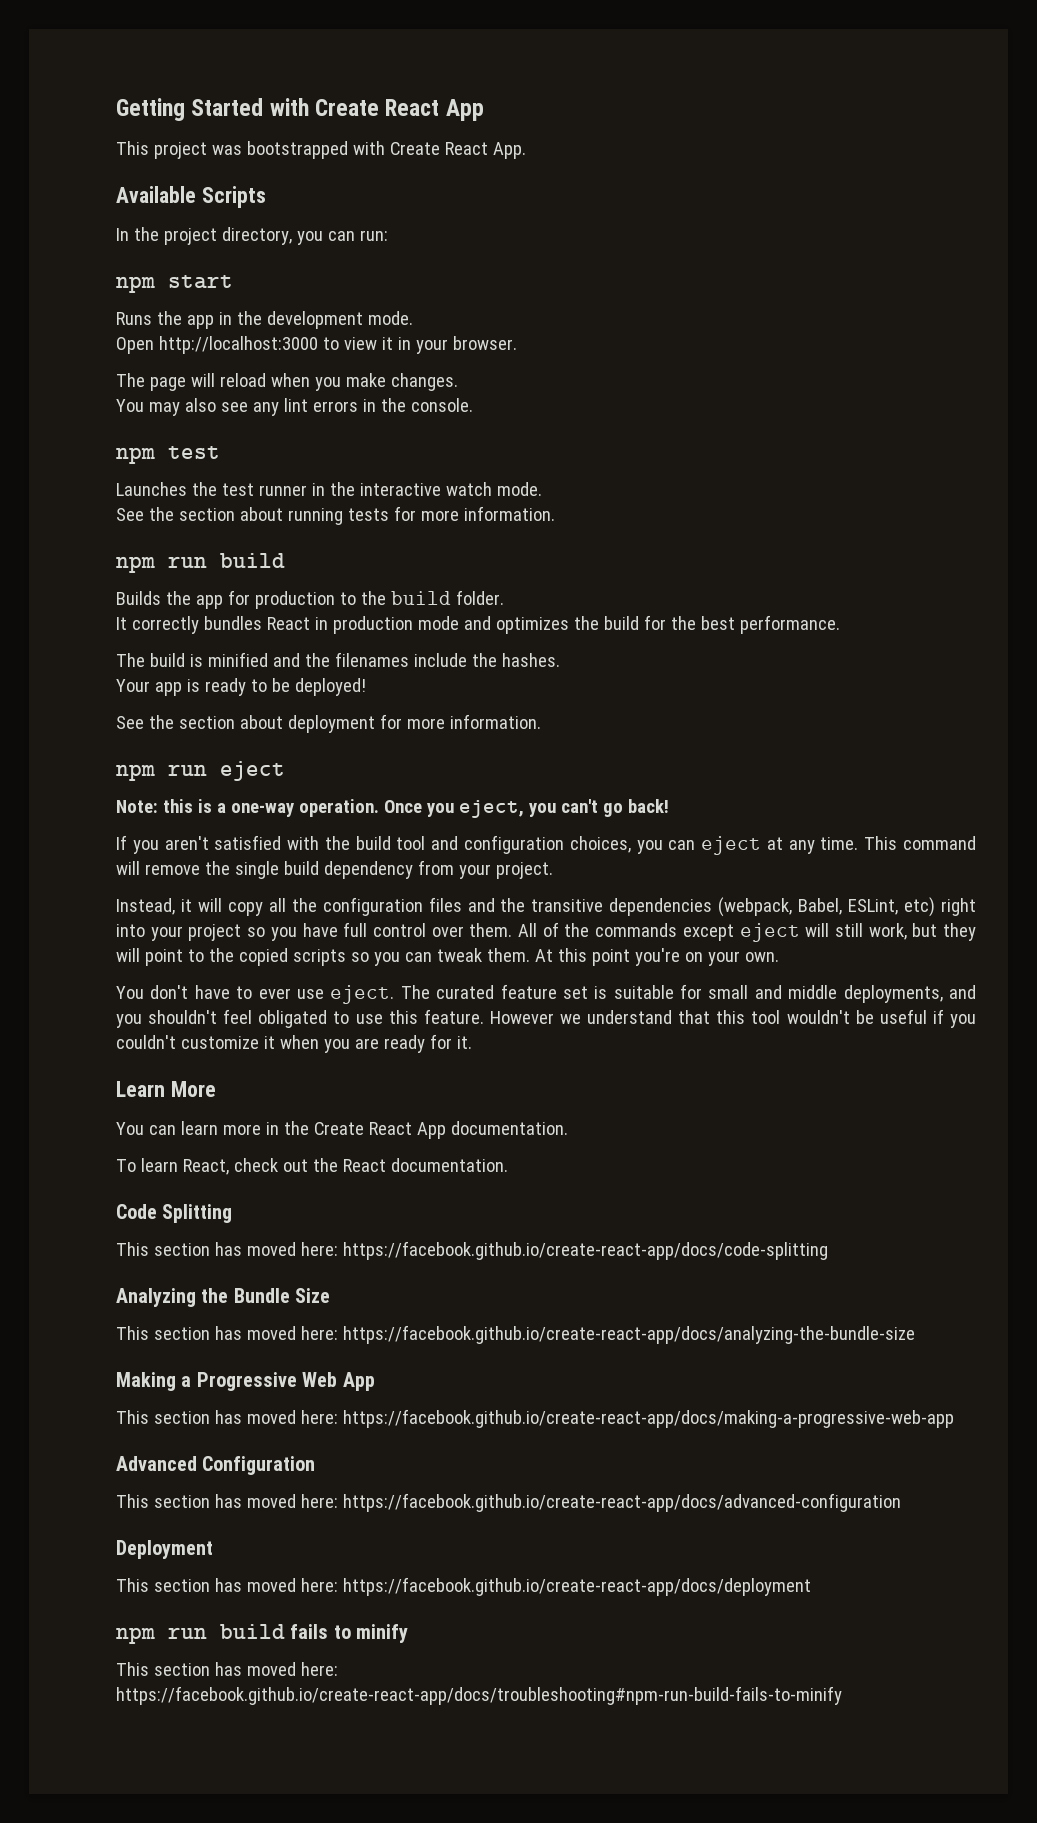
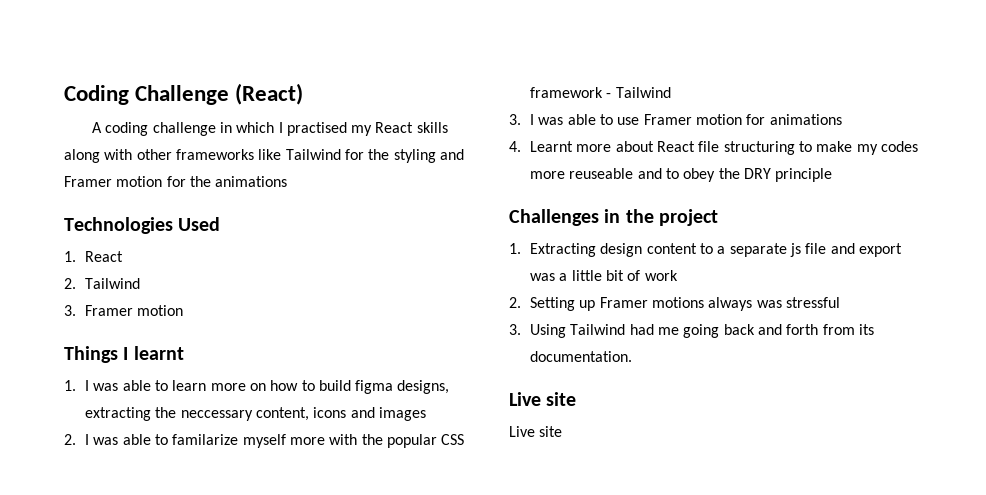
- Getting Started with Create React App
- This project was bootstrapped with Create React App.
- Available Scripts
- In the project directory, you can run:
- npm start
- Runs the app in the development mode.
- Open http://localhost:3000 to view it in your browser.
- The page will reload when you make changes.
- You may also see any lint errors in the console.
- npm test
- Launches the test runner in the interactive watch mode.
- See the section about running tests for more information.
- npm run build
- Builds the app for production to the build folder.
- It correctly bundles React in production mode and optimizes the build for the best performance.
- The build is minified and the filenames include the hashes.
- Your app is ready to be deployed!
- See the section about deployment for more information.
- npm run eject
- Note: this is a one-way operation. Once you eject, you can't go back!
- If you aren't satisfied with the build tool and configuration choices, you can eject at any time. This command will remove the single build dependency from your project.
- Instead, it will copy all the configuration files and the transitive dependencies (webpack, Babel, ESLint, etc) right into your project so you have full control over them. All of the commands except eject will still work, but they will point to the copied scripts so you can tweak them. At this point you're on your own.
- You don't have to ever use eject. The curated feature set is suitable for small and middle deployments, and you shouldn't feel obligated to use this feature. However we understand that this tool wouldn't be useful if you couldn't customize it when you are ready for it.
- Learn More
- You can learn more in the Create React App documentation.
- To learn React, check out the React documentation.
- Code Splitting
- This section has moved here: https://facebook.github.io/create-react-app/docs/code-splitting
- Analyzing the Bundle Size
- This section has moved here: https://facebook.github.io/create-react-app/docs/analyzing-the-bundle-size
- Making a Progressive Web App
- This section has moved here: https://facebook.github.io/create-react-app/docs/making-a-progressive-web-app
- Advanced Configuration
- This section has moved here: https://facebook.github.io/create-react-app/docs/advanced-configuration
- Deployment
- This section has moved here: https://facebook.github.io/create-react-app/docs/deployment
- npm run build fails to minify
- This section has moved here: https://facebook.github.io/create-react-app/docs/troubleshooting#npm-run-build-fails-to-minify
+ Coding Challenge (React)
+ A coding challenge in which I practised my React skills along with other frameworks like Tailwind for the styling and Framer motion for the animations
+ Technologies Used
+ 1. React
+ 2. Tailwind
+ 3. Framer motion
+ Things I learnt
+ 1. I was able to learn more on how to build figma designs, extracting the neccessary content, icons and images
+ 2. I was able to familarize myself more with the popular CSS framework - Tailwind
+ 3. I was able to use Framer motion for animations
+ 4. Learnt more about React file structuring to make my codes more reuseable and to obey the DRY principle
+ Challenges in the project
+ 1. Extracting design content to a separate js file and export was a little bit of work
+ 2. Setting up Framer motions always was stressful
+ 3. Using Tailwind had me going back and forth from its documentation.
+ Live site
+ Live site

